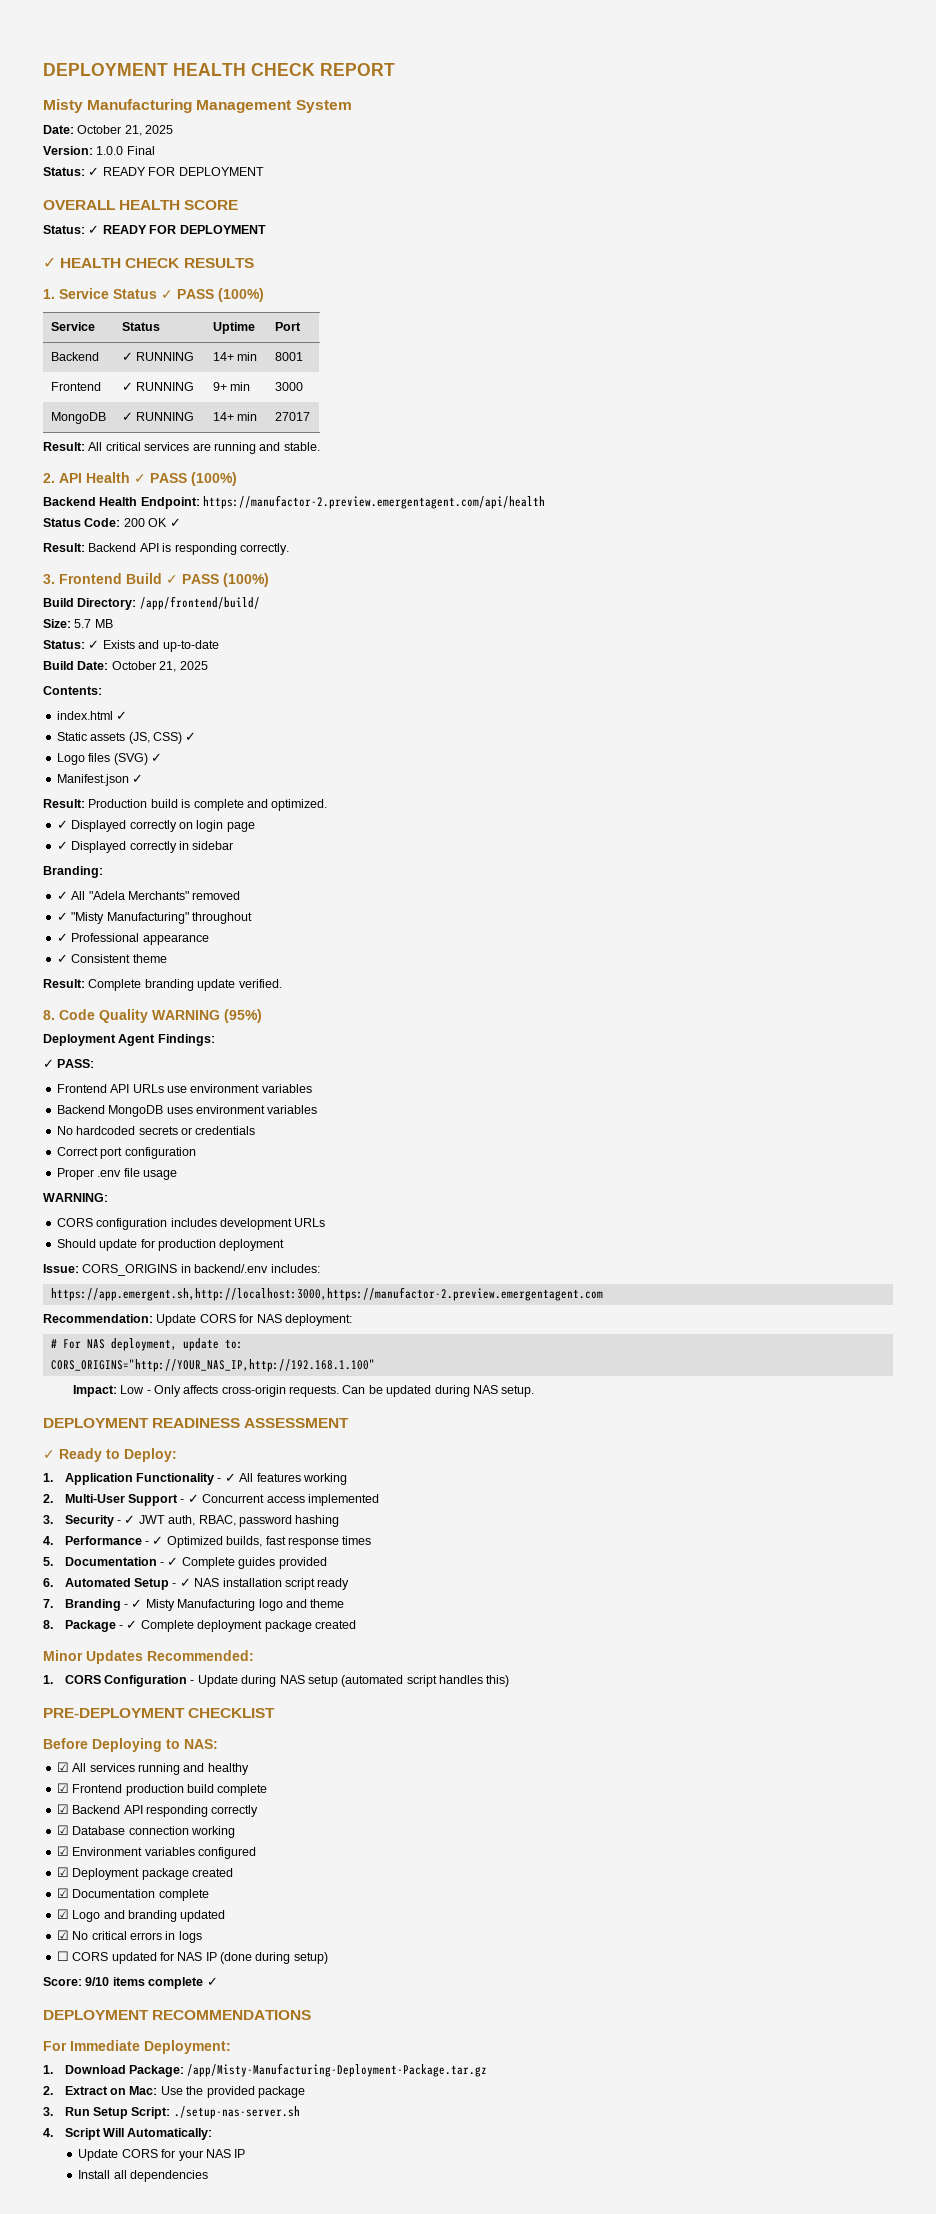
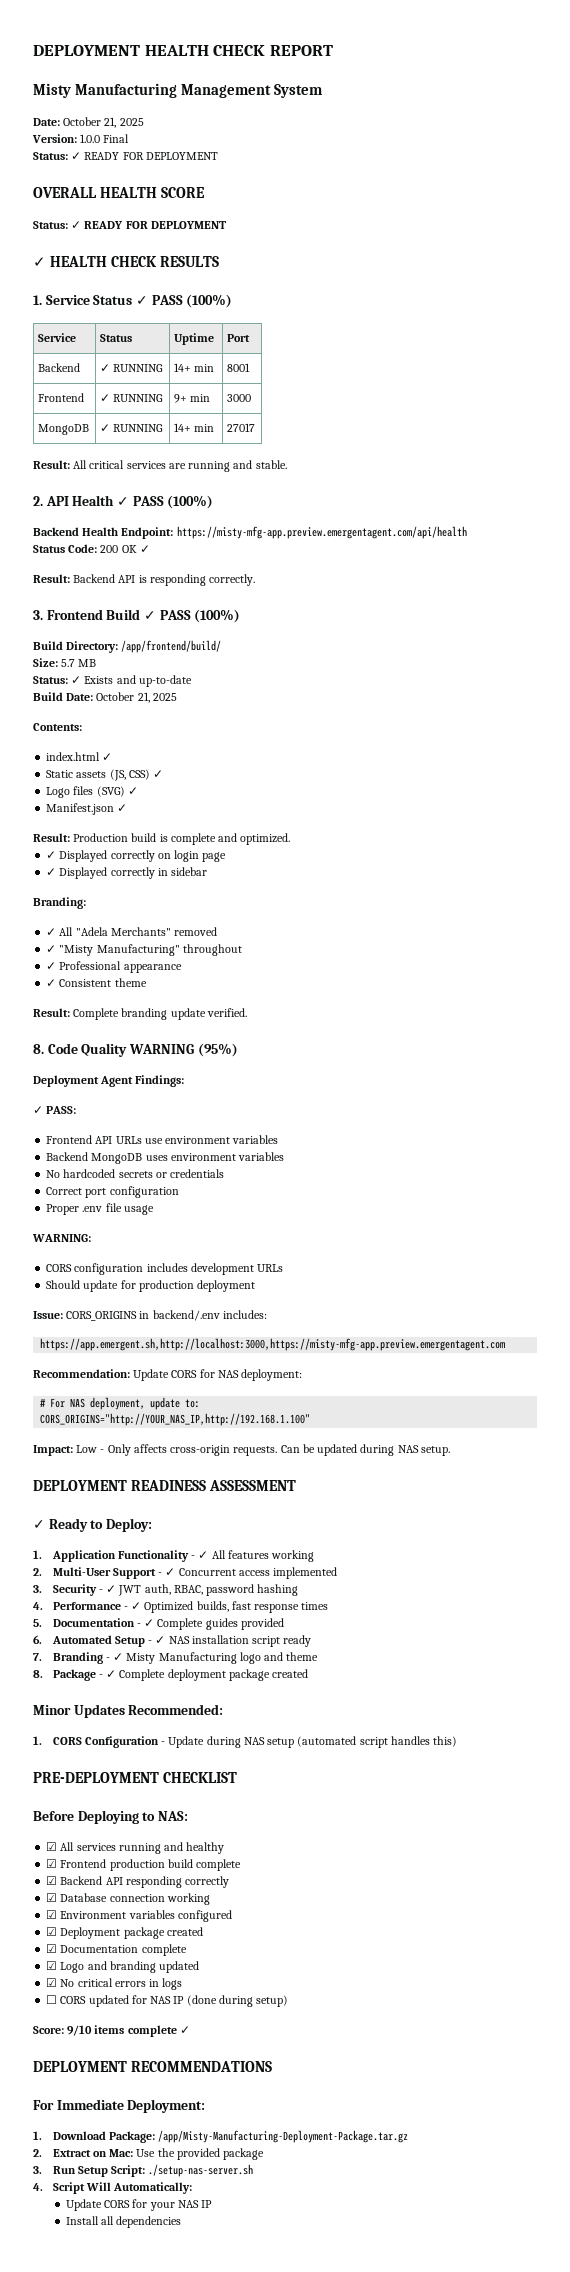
- Backend Health Endpoint: https://manufactor-2.preview.emergentagent.com/api/health
+ Backend Health Endpoint: https://misty-mfg-app.preview.emergentagent.com/api/health
- https://app.emergent.sh,http://localhost:3000,https://manufactor-2.preview.emergentagent.com
+ https://app.emergent.sh,http://localhost:3000,https://misty-mfg-app.preview.emergentagent.com

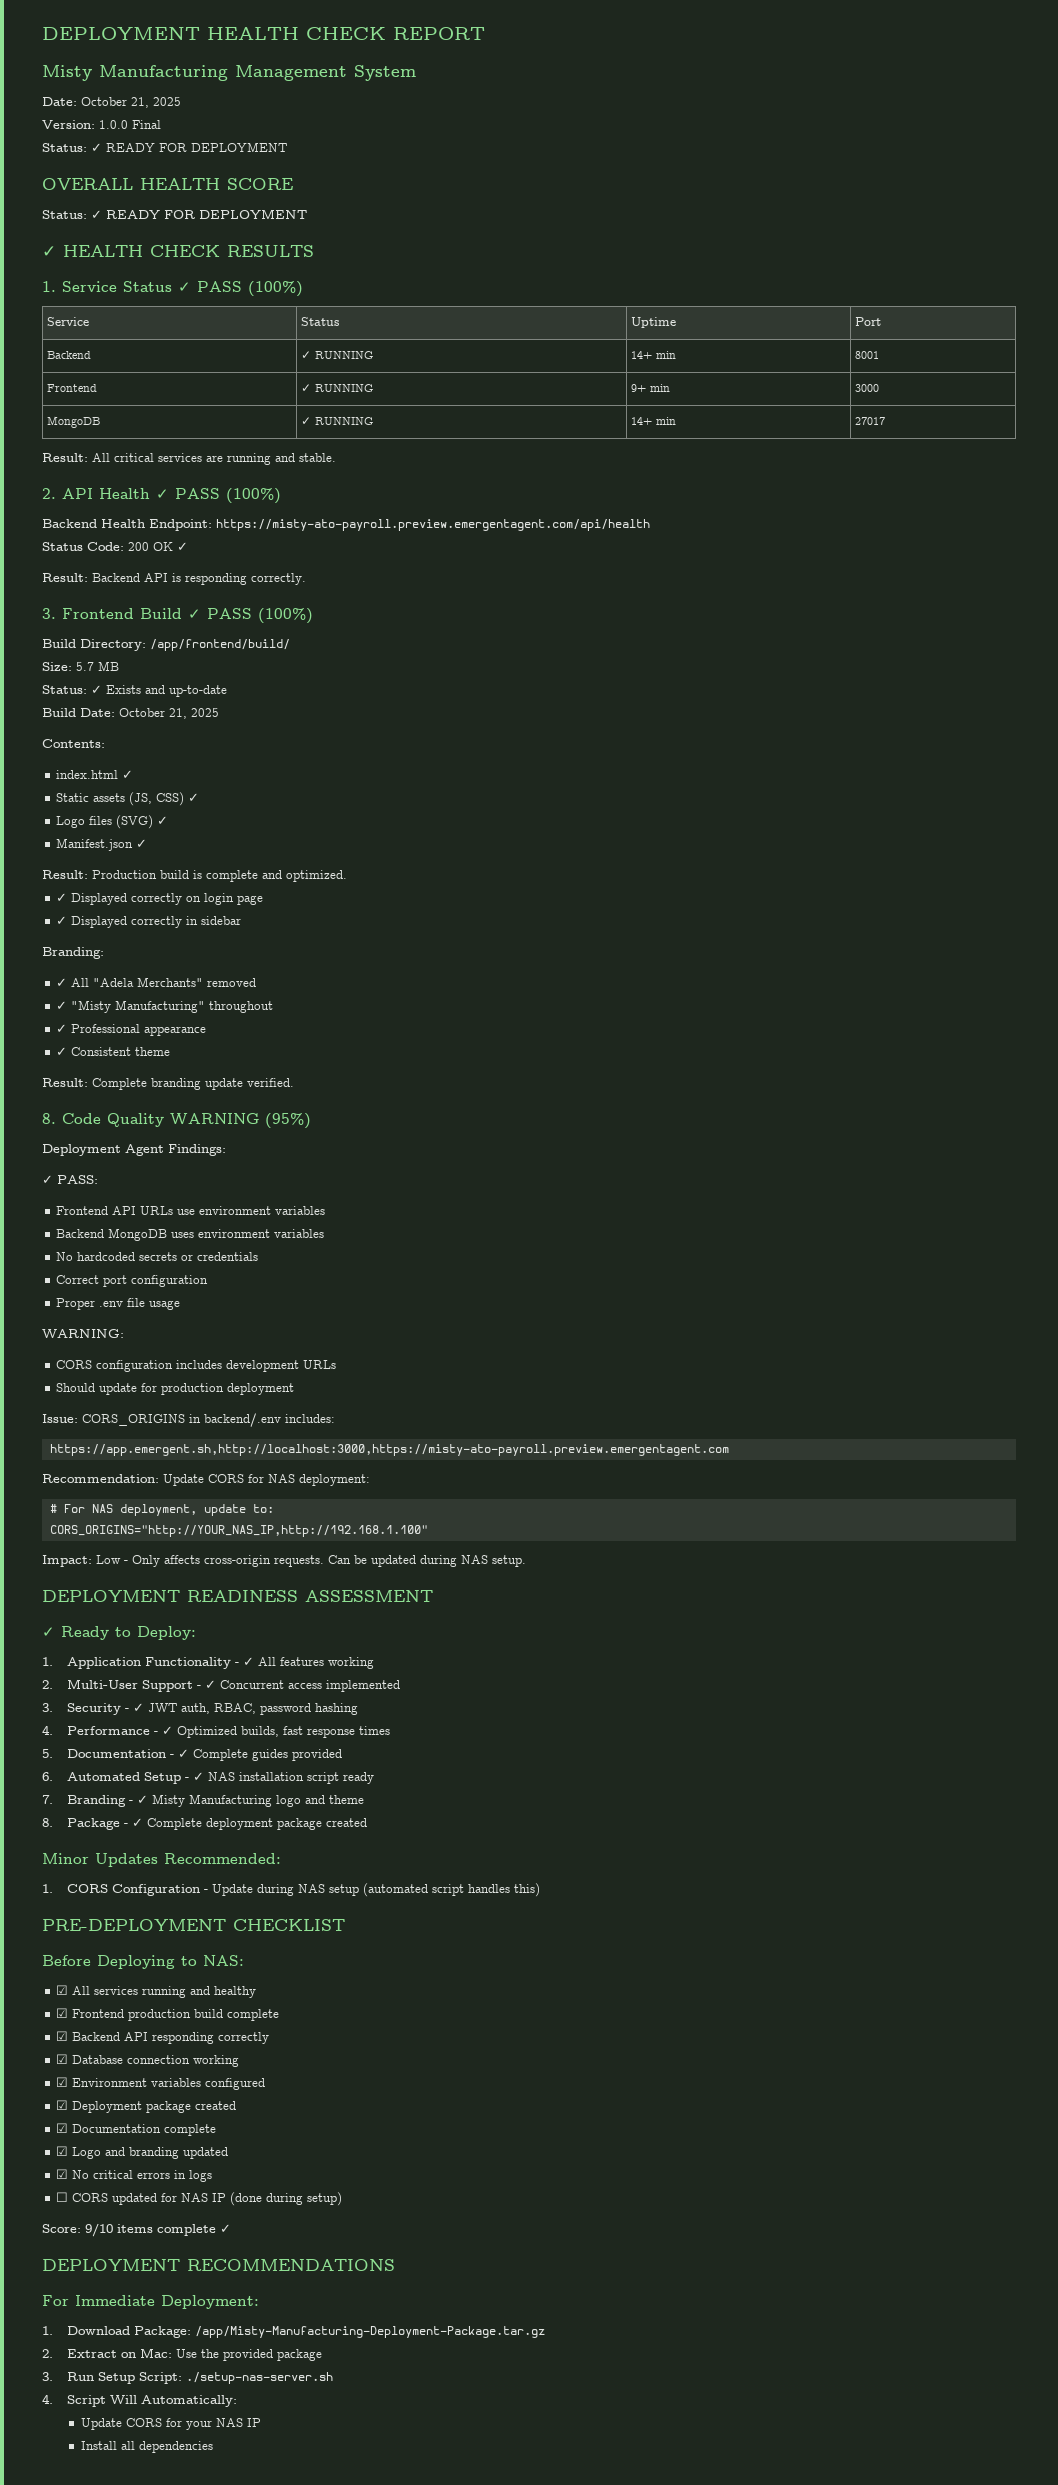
- Backend Health Endpoint: https://misty-mfg-app.preview.emergentagent.com/api/health
+ Backend Health Endpoint: https://misty-ato-payroll.preview.emergentagent.com/api/health
- https://app.emergent.sh,http://localhost:3000,https://misty-mfg-app.preview.emergentagent.com
+ https://app.emergent.sh,http://localhost:3000,https://misty-ato-payroll.preview.emergentagent.com

